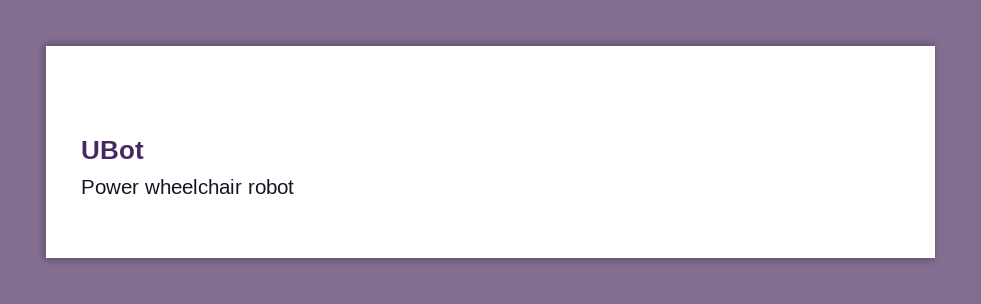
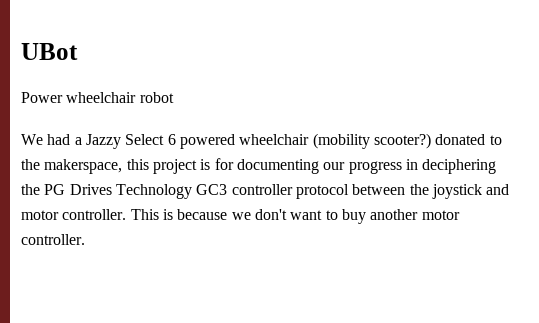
+ We had a Jazzy Select 6 powered wheelchair (mobility scooter?) donated to the makerspace, this project is for documenting our progress in deciphering the PG Drives Technology GC3 controller protocol between the joystick and motor controller. This is because we don't want to buy another motor controller.

